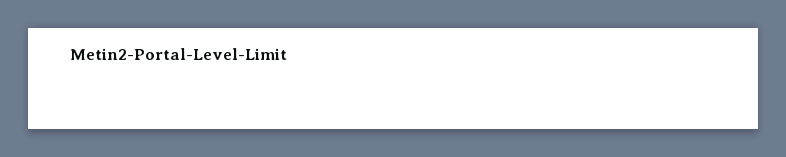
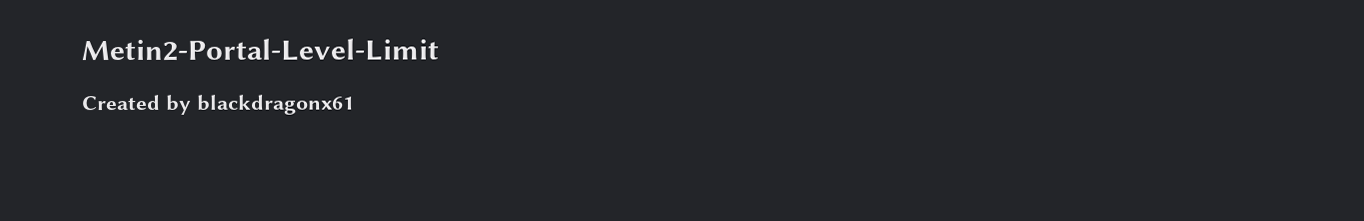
+ Created by blackdragonx61

